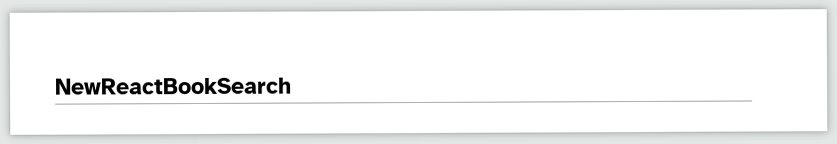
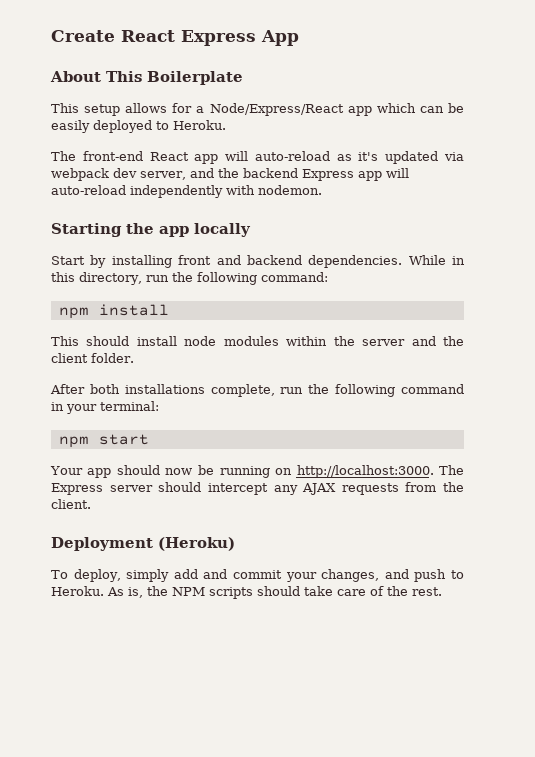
- NewReactBookSearch
+ Create React Express App
+ About This Boilerplate
+ This setup allows for a Node/Express/React app which can be easily deployed to Heroku.
+ The front-end React app will auto-reload as it's updated via webpack dev server, and the backend Express app will auto-reload independently with nodemon.
+ Starting the app locally
+ Start by installing front and backend dependencies. While in this directory, run the following command:
+ npm install
+ This should install node modules within the server and the client folder.
+ After both installations complete, run the following command in your terminal:
+ npm start
+ Your app should now be running on http://localhost:3000. The Express server should intercept any AJAX requests from the client.
+ Deployment (Heroku)
+ To deploy, simply add and commit your changes, and push to Heroku. As is, the NPM scripts should take care of the rest.

